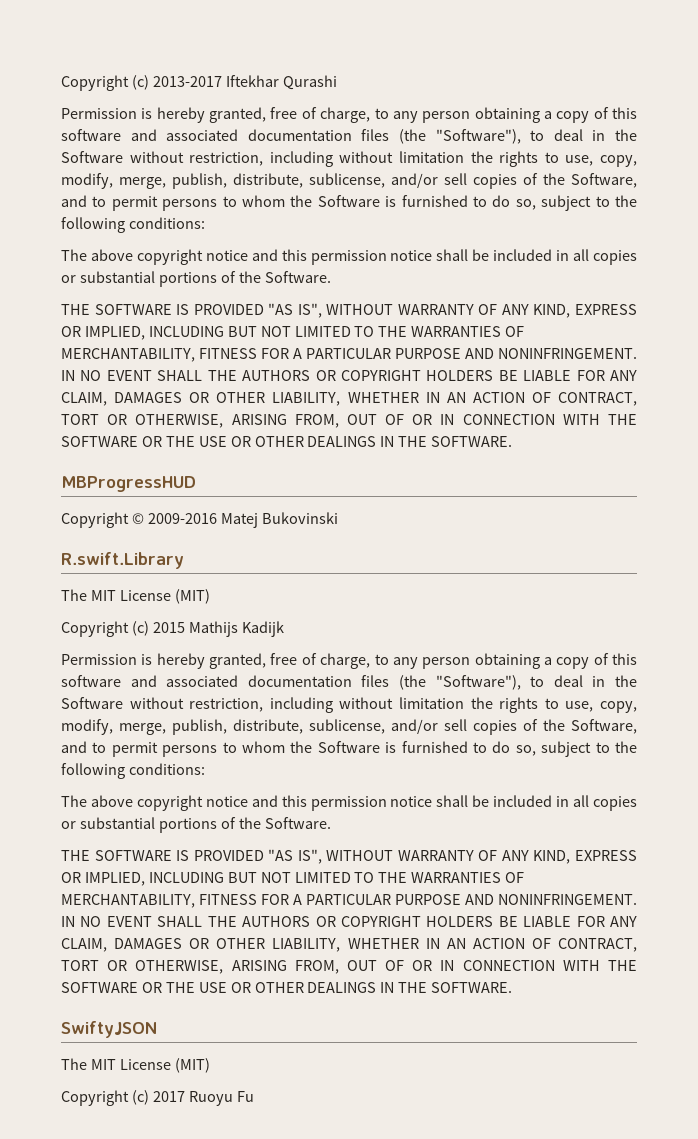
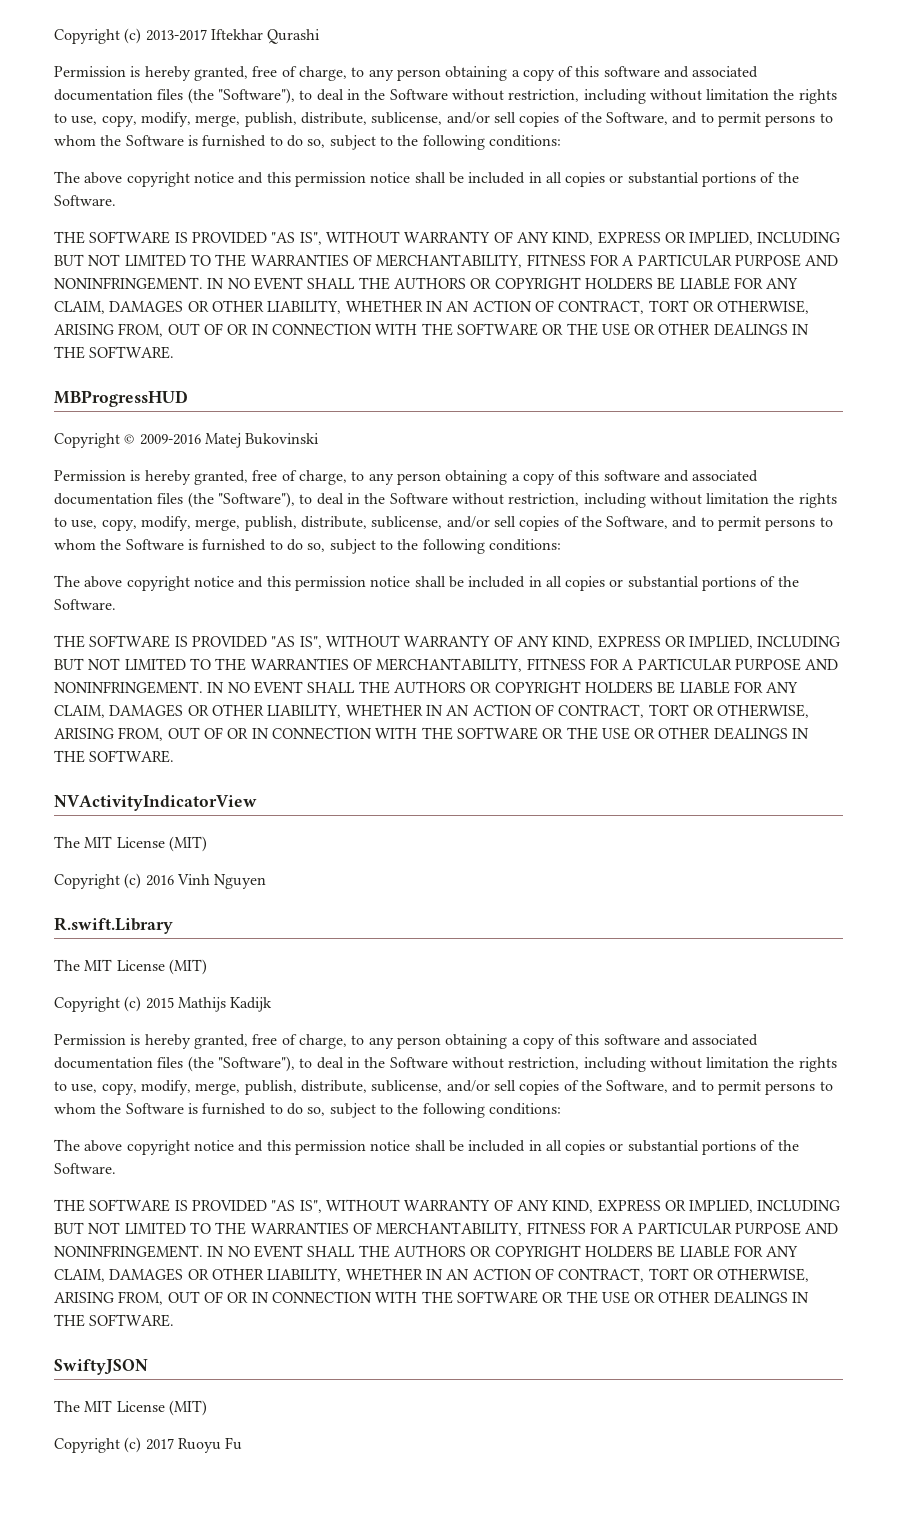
  Copyright © 2009-2016 Matej Bukovinski
+ Permission is hereby granted, free of charge, to any person obtaining a copy of this software and associated documentation files (the "Software"), to deal in the Software without restriction, including without limitation the rights to use, copy, modify, merge, publish, distribute, sublicense, and/or sell copies of the Software, and to permit persons to whom the Software is furnished to do so, subject to the following conditions:
+ The above copyright notice and this permission notice shall be included in all copies or substantial portions of the Software.
+ THE SOFTWARE IS PROVIDED "AS IS", WITHOUT WARRANTY OF ANY KIND, EXPRESS OR IMPLIED, INCLUDING BUT NOT LIMITED TO THE WARRANTIES OF MERCHANTABILITY, FITNESS FOR A PARTICULAR PURPOSE AND NONINFRINGEMENT. IN NO EVENT SHALL THE AUTHORS OR COPYRIGHT HOLDERS BE LIABLE FOR ANY CLAIM, DAMAGES OR OTHER LIABILITY, WHETHER IN AN ACTION OF CONTRACT, TORT OR OTHERWISE, ARISING FROM, OUT OF OR IN CONNECTION WITH THE SOFTWARE OR THE USE OR OTHER DEALINGS IN THE SOFTWARE.
+ NVActivityIndicatorView
+ The MIT License (MIT)
+ Copyright (c) 2016 Vinh Nguyen

